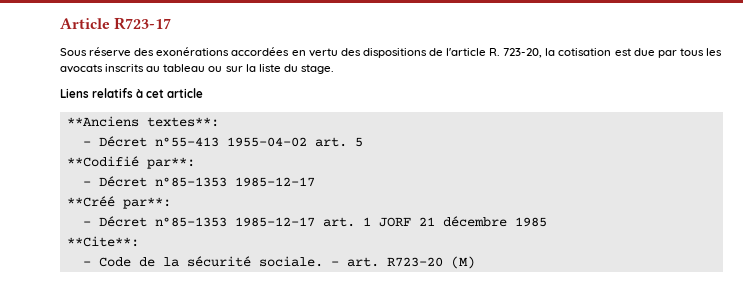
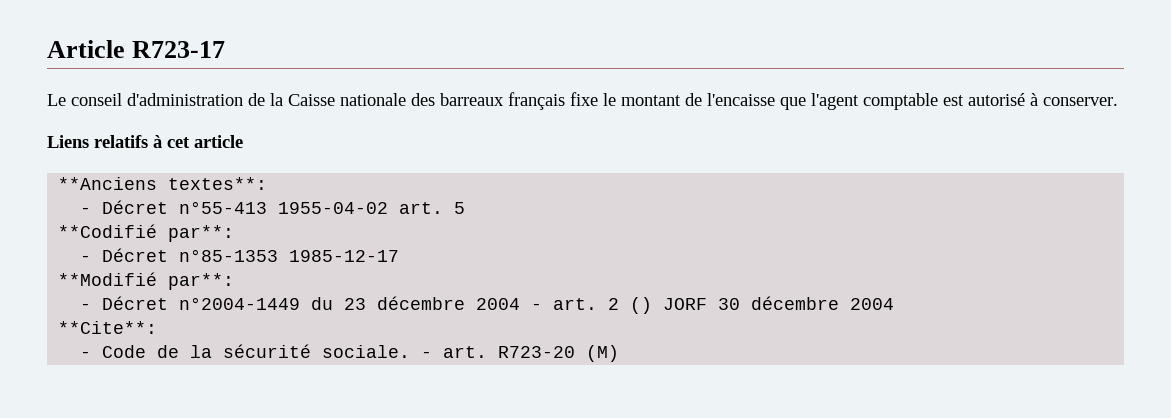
- Sous réserve des exonérations accordées en vertu des dispositions de l'article R. 723-20, la cotisation est due par tous les avocats inscrits au tableau ou sur la liste du stage.
+ Le conseil d'administration de la Caisse nationale des barreaux français fixe le montant de l'encaisse que l'agent comptable est autorisé à conserver.
- **Créé par**:
- - Décret n°85-1353 1985-12-17 art. 1 JORF 21 décembre 1985
+ **Modifié par**:
+ - Décret n°2004-1449 du 23 décembre 2004 - art. 2 () JORF 30 décembre 2004

